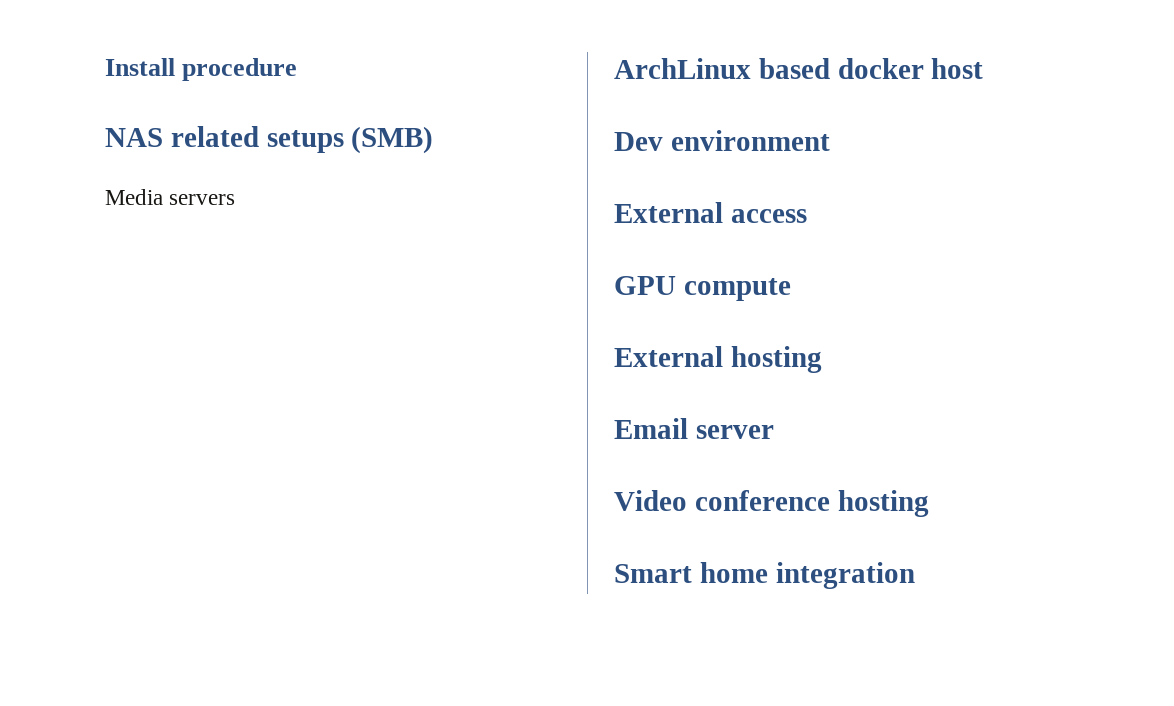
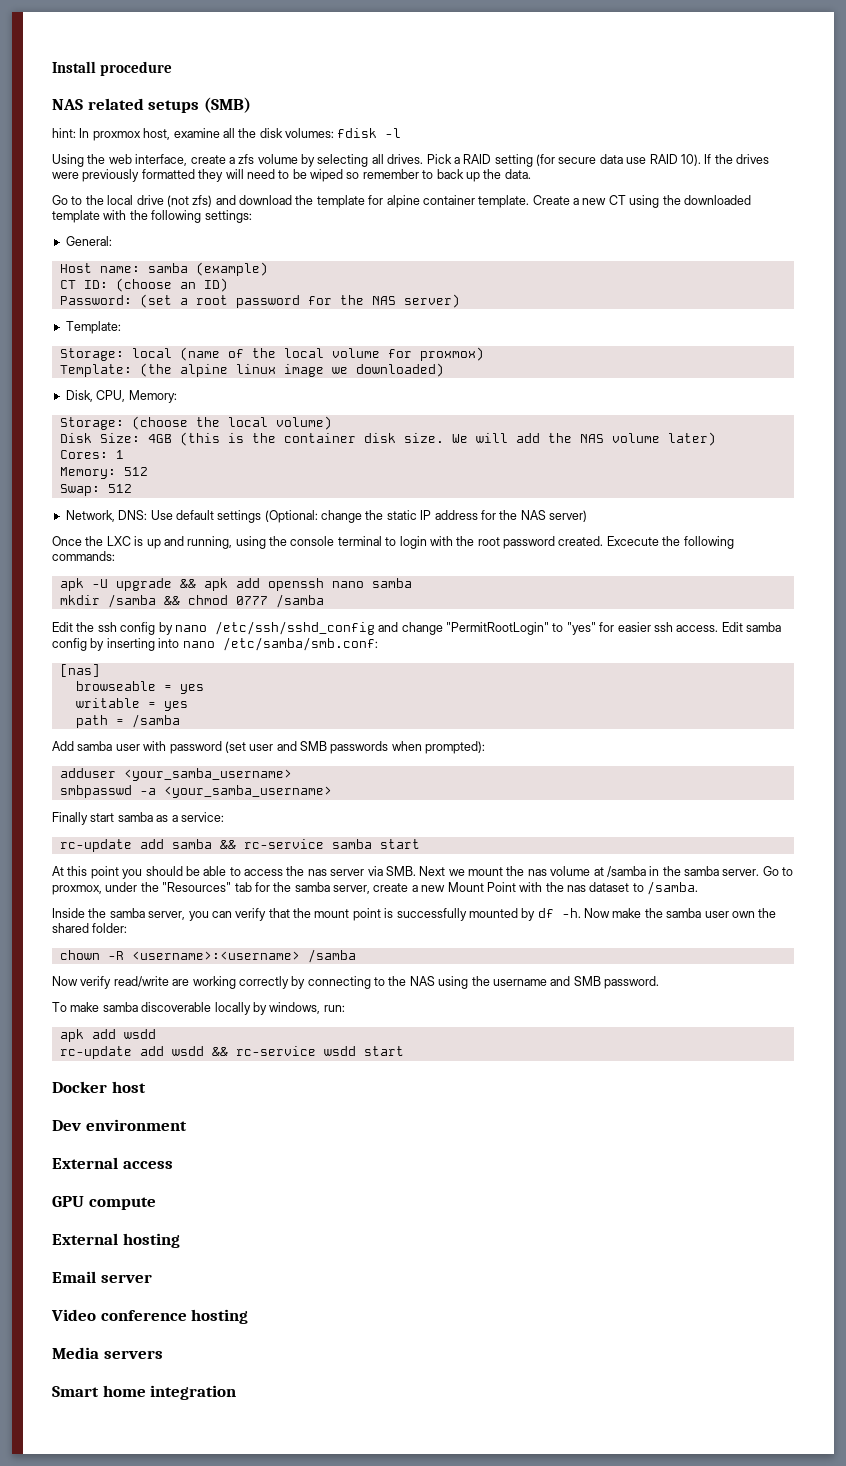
- Media servers
- ArchLinux based docker host
+ hint: In proxmox host, examine all the disk volumes: fdisk -l
+ Using the web interface, create a zfs volume by selecting all drives. Pick a RAID setting (for secure data use RAID 10). If the drives were previously formatted they will need to be wiped so remember to back up the data.
+ Go to the local drive (not zfs) and download the template for alpine container template. Create a new CT using the downloaded template with the following settings:
+ General:
+ Host name: samba (example)
+ CT ID: (choose an ID)
+ Password: (set a root password for the NAS server)
+ Template:
+ Storage: local (name of the local volume for proxmox)
+ Template: (the alpine linux image we downloaded)
+ Disk, CPU, Memory:
+ Storage: (choose the local volume)
+ Disk Size: 4GB (this is the container disk size. We will add the NAS volume later)
+ Cores: 1
+ Memory: 512
+ Swap: 512
+ Network, DNS: Use default settings (Optional: change the static IP address for the NAS server)
+ Once the LXC is up and running, using the console terminal to login with the root password created. Excecute the following commands:
+ apk -U upgrade && apk add openssh nano samba
+ mkdir /samba && chmod 0777 /samba
+ Edit the ssh config by nano /etc/ssh/sshd_config and change "PermitRootLogin" to "yes" for easier ssh access. Edit samba config by inserting into nano /etc/samba/smb.conf:
+ [nas]
+ browseable = yes
+ writable = yes
+ path = /samba
+ Add samba user with password (set user and SMB passwords when prompted):
+ adduser <your_samba_username>
+ smbpasswd -a <your_samba_username>
+ Finally start samba as a service:
+ rc-update add samba && rc-service samba start
+ At this point you should be able to access the nas server via SMB. Next we mount the nas volume at /samba in the samba server. Go to proxmox, under the "Resources" tab for the samba server, create a new Mount Point with the nas dataset to /samba.
+ Inside the samba server, you can verify that the mount point is successfully mounted by df -h. Now make the samba user own the shared folder:
+ chown -R <username>:<username> /samba
+ Now verify read/write are working correctly by connecting to the NAS using the username and SMB password.
+ To make samba discoverable locally by windows, run:
+ apk add wsdd
+ rc-update add wsdd && rc-service wsdd start
+ Docker host
+ Media servers

